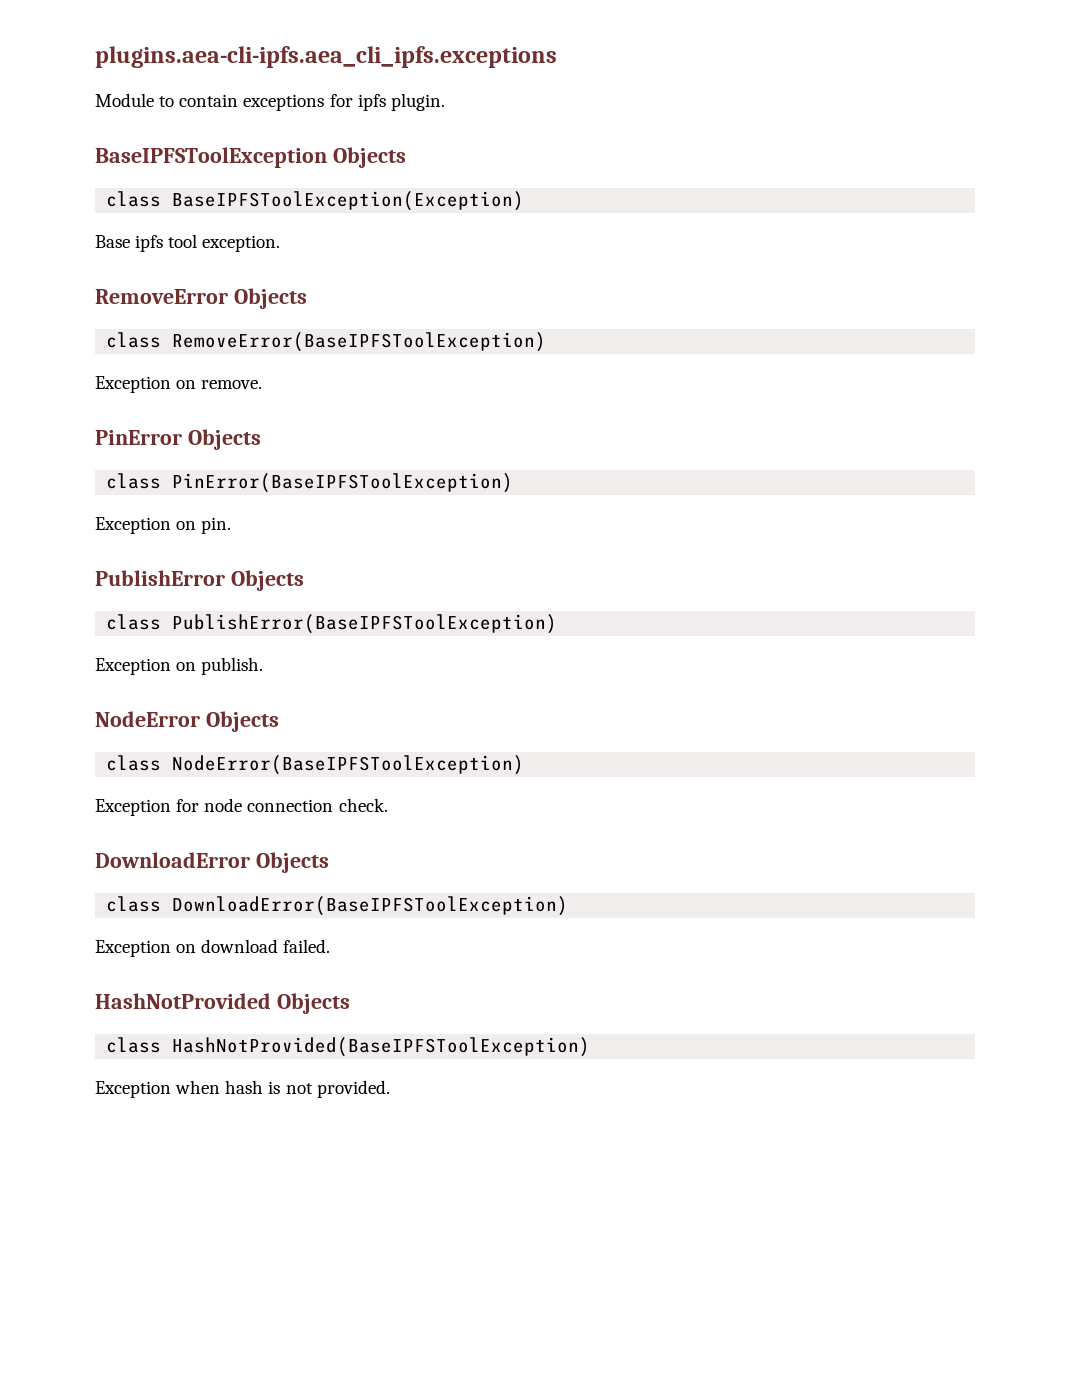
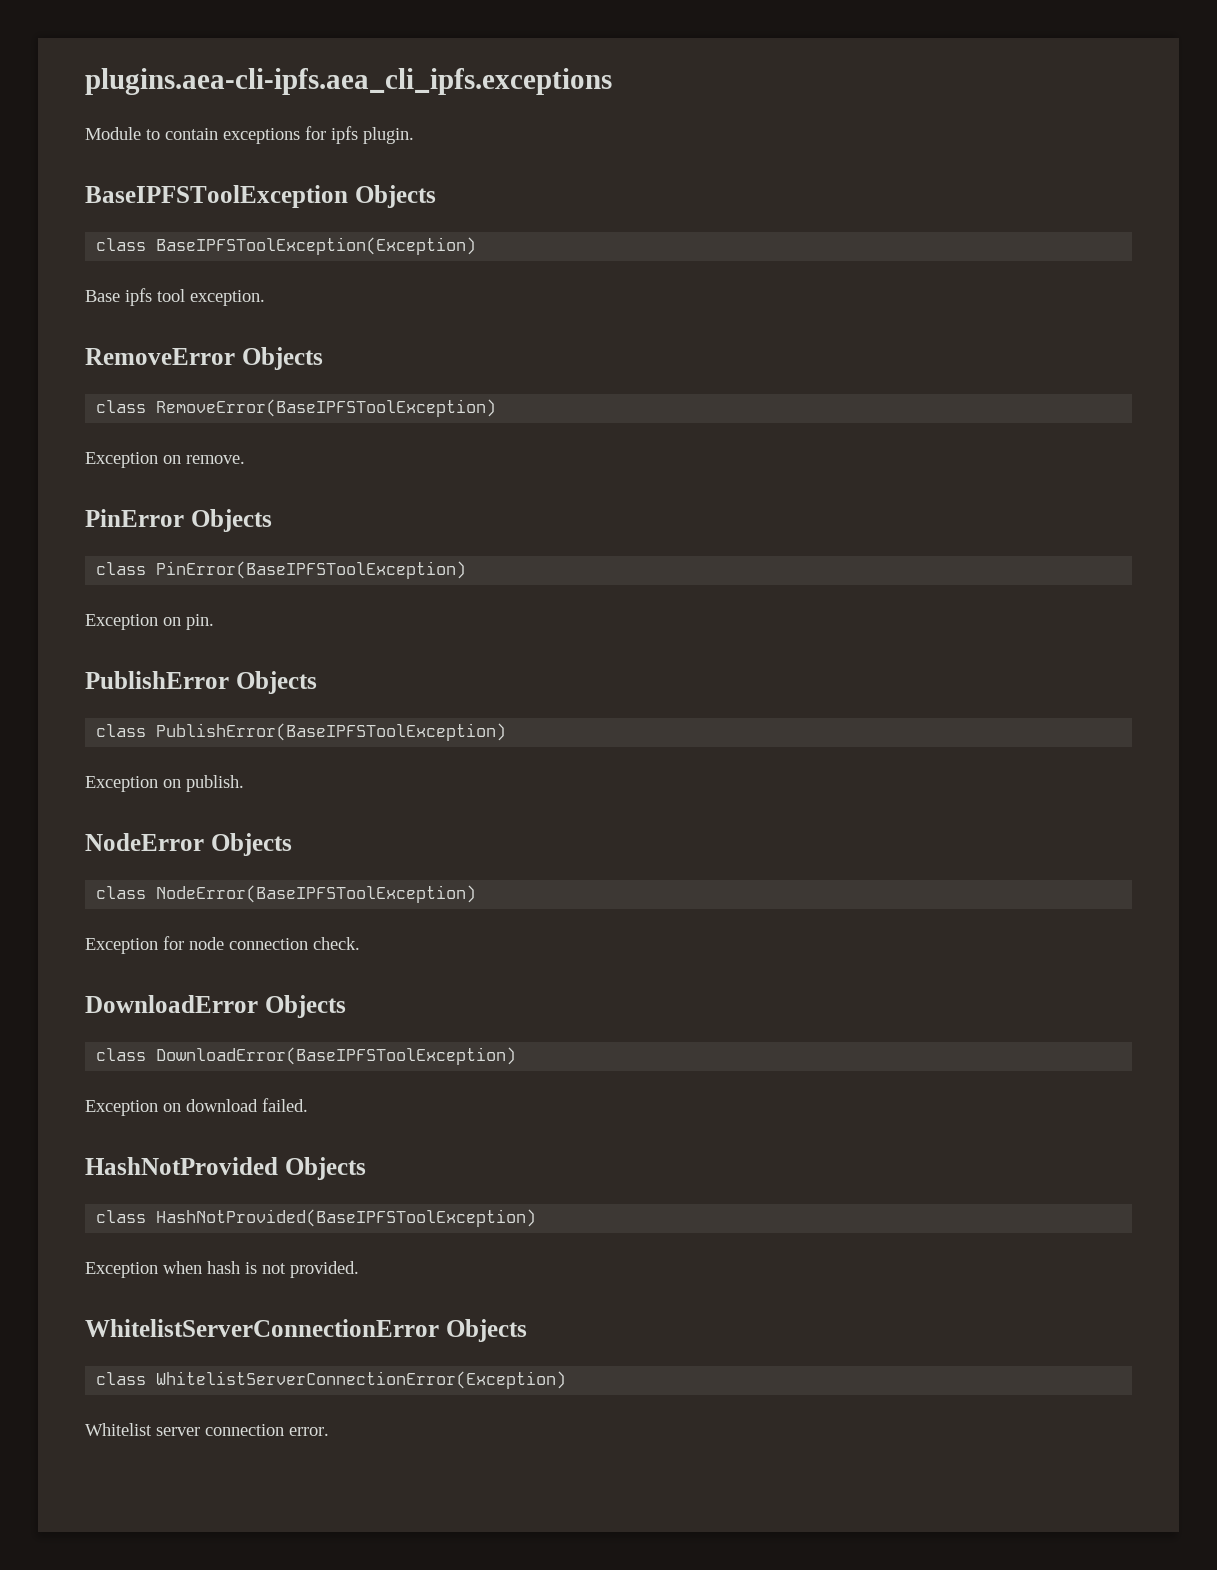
+ WhitelistServerConnectionError Objects
+ class WhitelistServerConnectionError(Exception)
+ Whitelist server connection error.

